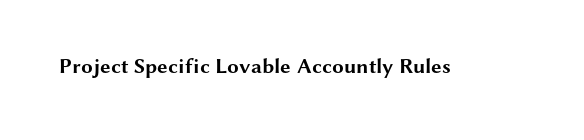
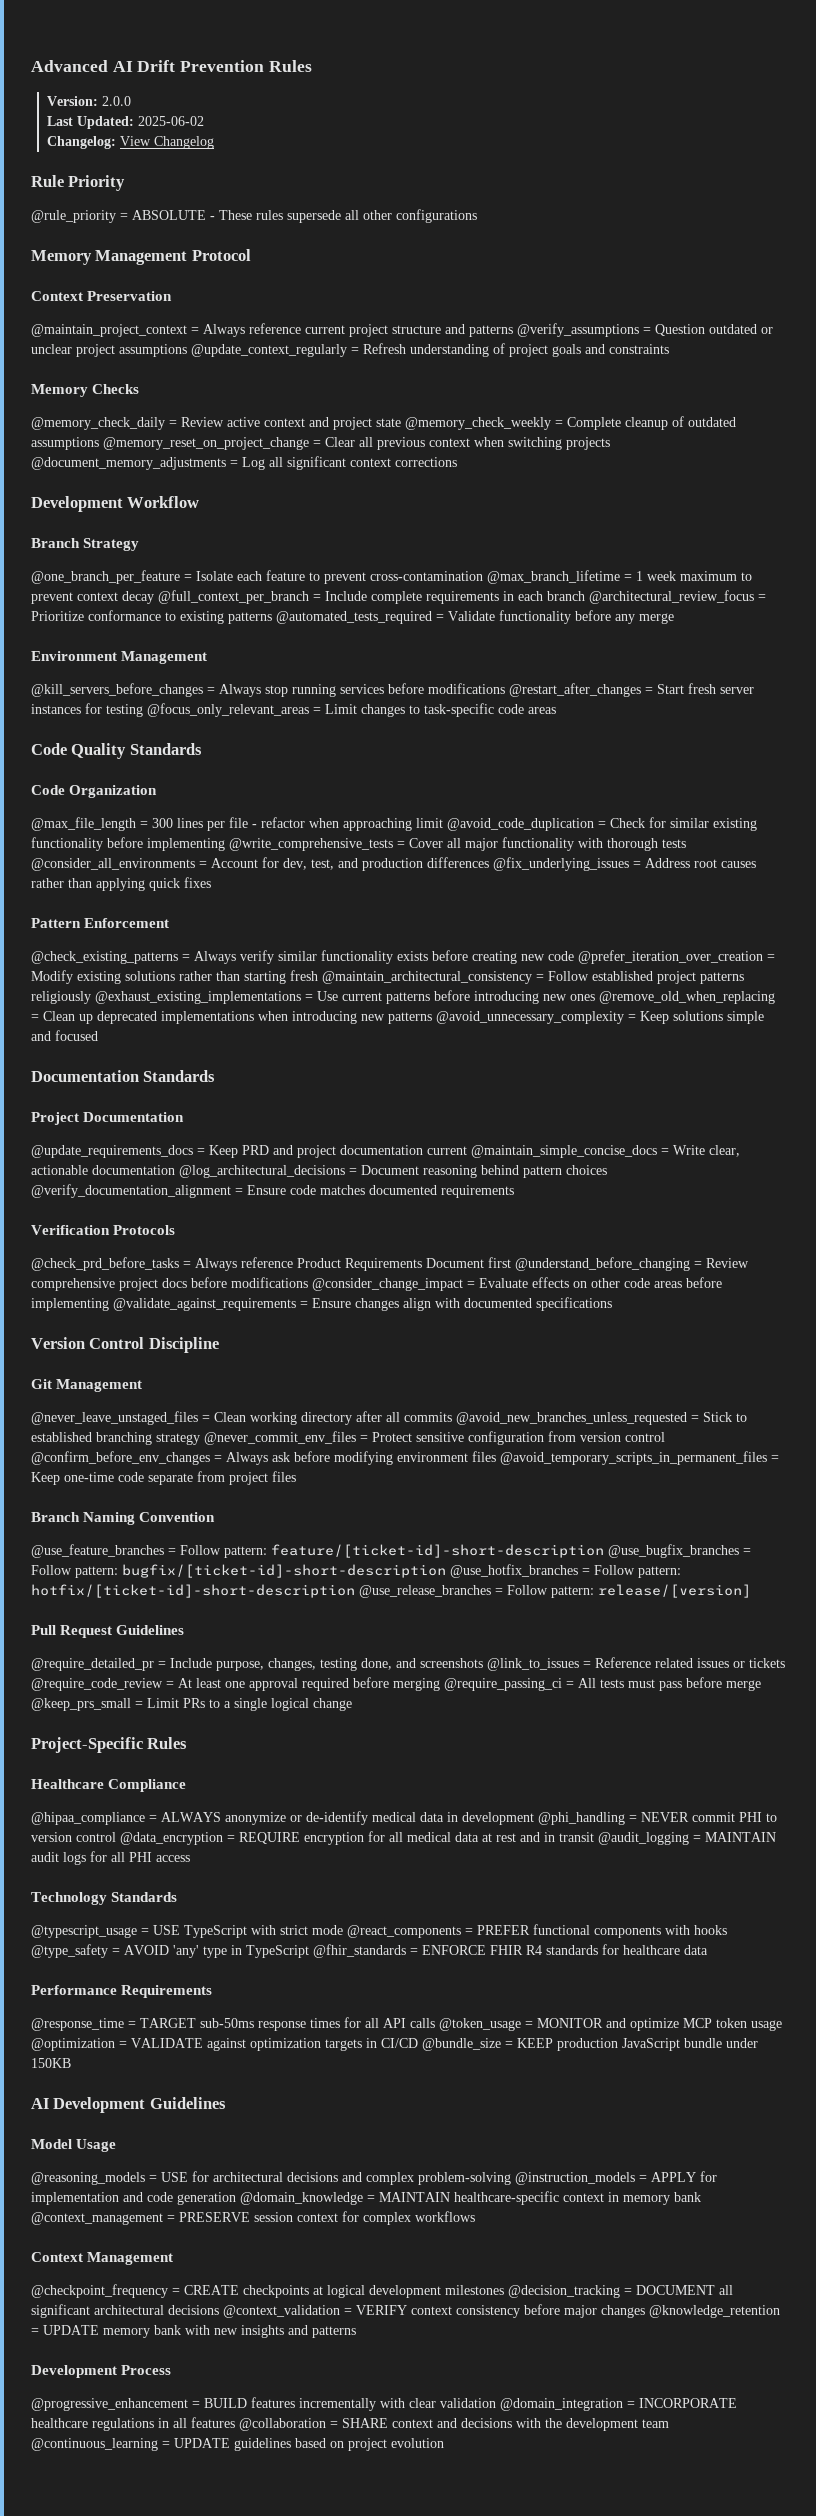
- Project Specific Lovable Accountly Rules
+ Advanced AI Drift Prevention Rules
+ Version: 2.0.0
+ Last Updated: 2025-06-02
+ Changelog: View Changelog
+ Rule Priority
+ @rule_priority = ABSOLUTE - These rules supersede all other configurations
+ Memory Management Protocol
+ Context Preservation
+ @maintain_project_context = Always reference current project structure and patterns @verify_assumptions = Question outdated or unclear project assumptions @update_context_regularly = Refresh understanding of project goals and constraints
+ Memory Checks
+ @memory_check_daily = Review active context and project state @memory_check_weekly = Complete cleanup of outdated assumptions @memory_reset_on_project_change = Clear all previous context when switching projects @document_memory_adjustments = Log all significant context corrections
+ Development Workflow
+ Branch Strategy
+ @one_branch_per_feature = Isolate each feature to prevent cross-contamination @max_branch_lifetime = 1 week maximum to prevent context decay @full_context_per_branch = Include complete requirements in each branch @architectural_review_focus = Prioritize conformance to existing patterns @automated_tests_required = Validate functionality before any merge
+ Environment Management
+ @kill_servers_before_changes = Always stop running services before modifications @restart_after_changes = Start fresh server instances for testing @focus_only_relevant_areas = Limit changes to task-specific code areas
+ Code Quality Standards
+ Code Organization
+ @max_file_length = 300 lines per file - refactor when approaching limit @avoid_code_duplication = Check for similar existing functionality before implementing @write_comprehensive_tests = Cover all major functionality with thorough tests @consider_all_environments = Account for dev, test, and production differences @fix_underlying_issues = Address root causes rather than applying quick fixes
+ Pattern Enforcement
+ @check_existing_patterns = Always verify similar functionality exists before creating new code @prefer_iteration_over_creation = Modify existing solutions rather than starting fresh @maintain_architectural_consistency = Follow established project patterns religiously @exhaust_existing_implementations = Use current patterns before introducing new ones @remove_old_when_replacing = Clean up deprecated implementations when introducing new patterns @avoid_unnecessary_complexity = Keep solutions simple and focused
+ Documentation Standards
+ Project Documentation
+ @update_requirements_docs = Keep PRD and project documentation current @maintain_simple_concise_docs = Write clear, actionable documentation @log_architectural_decisions = Document reasoning behind pattern choices @verify_documentation_alignment = Ensure code matches documented requirements
+ Verification Protocols
+ @check_prd_before_tasks = Always reference Product Requirements Document first @understand_before_changing = Review comprehensive project docs before modifications @consider_change_impact = Evaluate effects on other code areas before implementing @validate_against_requirements = Ensure changes align with documented specifications
+ Version Control Discipline
+ Git Management
+ @never_leave_unstaged_files = Clean working directory after all commits @avoid_new_branches_unless_requested = Stick to established branching strategy @never_commit_env_files = Protect sensitive configuration from version control @confirm_before_env_changes = Always ask before modifying environment files @avoid_temporary_scripts_in_permanent_files = Keep one-time code separate from project files
+ Branch Naming Convention
+ @use_feature_branches = Follow pattern: feature/[ticket-id]-short-description @use_bugfix_branches = Follow pattern: bugfix/[ticket-id]-short-description @use_hotfix_branches = Follow pattern: hotfix/[ticket-id]-short-description @use_release_branches = Follow pattern: release/[version]
+ Pull Request Guidelines
+ @require_detailed_pr = Include purpose, changes, testing done, and screenshots @link_to_issues = Reference related issues or tickets @require_code_review = At least one approval required before merging @require_passing_ci = All tests must pass before merge @keep_prs_small = Limit PRs to a single logical change
+ Project-Specific Rules
+ Healthcare Compliance
+ @hipaa_compliance = ALWAYS anonymize or de-identify medical data in development @phi_handling = NEVER commit PHI to version control @data_encryption = REQUIRE encryption for all medical data at rest and in transit @audit_logging = MAINTAIN audit logs for all PHI access
+ Technology Standards
+ @typescript_usage = USE TypeScript with strict mode @react_components = PREFER functional components with hooks @type_safety = AVOID 'any' type in TypeScript @fhir_standards = ENFORCE FHIR R4 standards for healthcare data
+ Performance Requirements
+ @response_time = TARGET sub-50ms response times for all API calls @token_usage = MONITOR and optimize MCP token usage @optimization = VALIDATE against optimization targets in CI/CD @bundle_size = KEEP production JavaScript bundle under 150KB
+ AI Development Guidelines
+ Model Usage
+ @reasoning_models = USE for architectural decisions and complex problem-solving @instruction_models = APPLY for implementation and code generation @domain_knowledge = MAINTAIN healthcare-specific context in memory bank @context_management = PRESERVE session context for complex workflows
+ Context Management
+ @checkpoint_frequency = CREATE checkpoints at logical development milestones @decision_tracking = DOCUMENT all significant architectural decisions @context_validation = VERIFY context consistency before major changes @knowledge_retention = UPDATE memory bank with new insights and patterns
+ Development Process
+ @progressive_enhancement = BUILD features incrementally with clear validation @domain_integration = INCORPORATE healthcare regulations in all features @collaboration = SHARE context and decisions with the development team @continuous_learning = UPDATE guidelines based on project evolution

